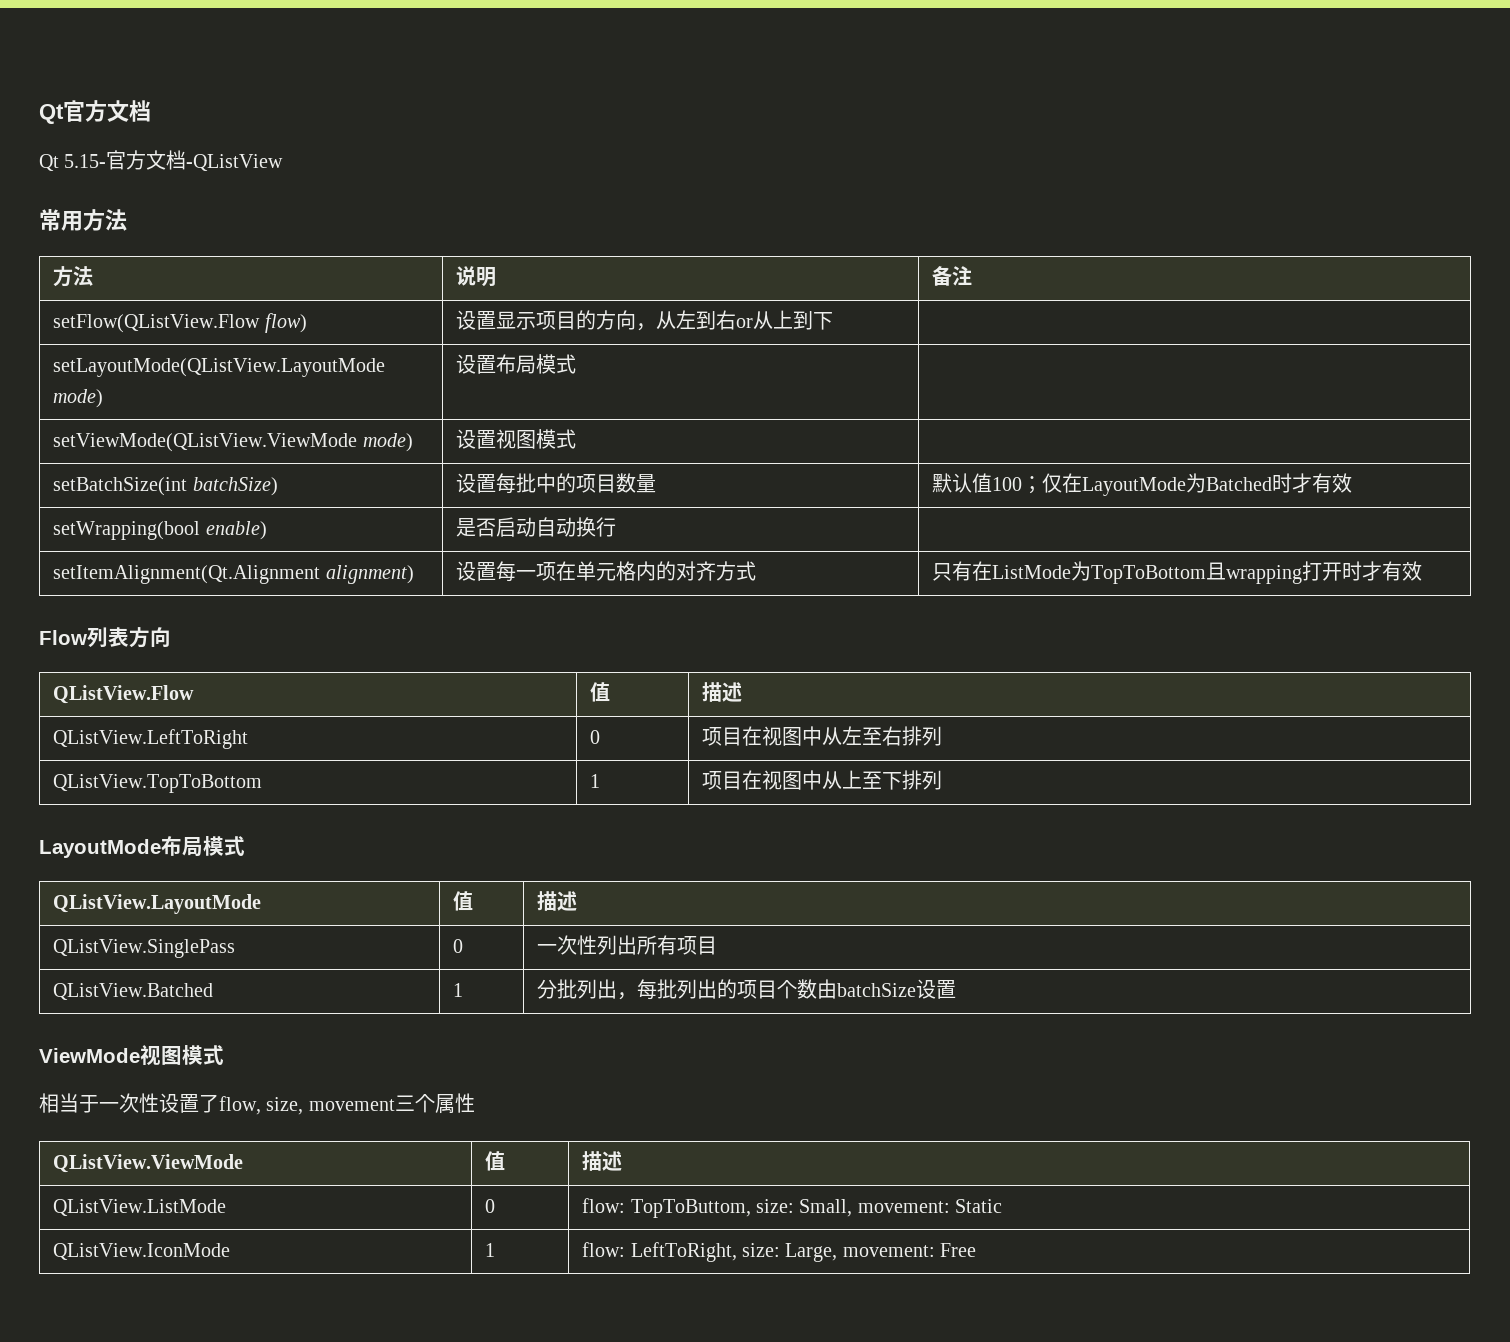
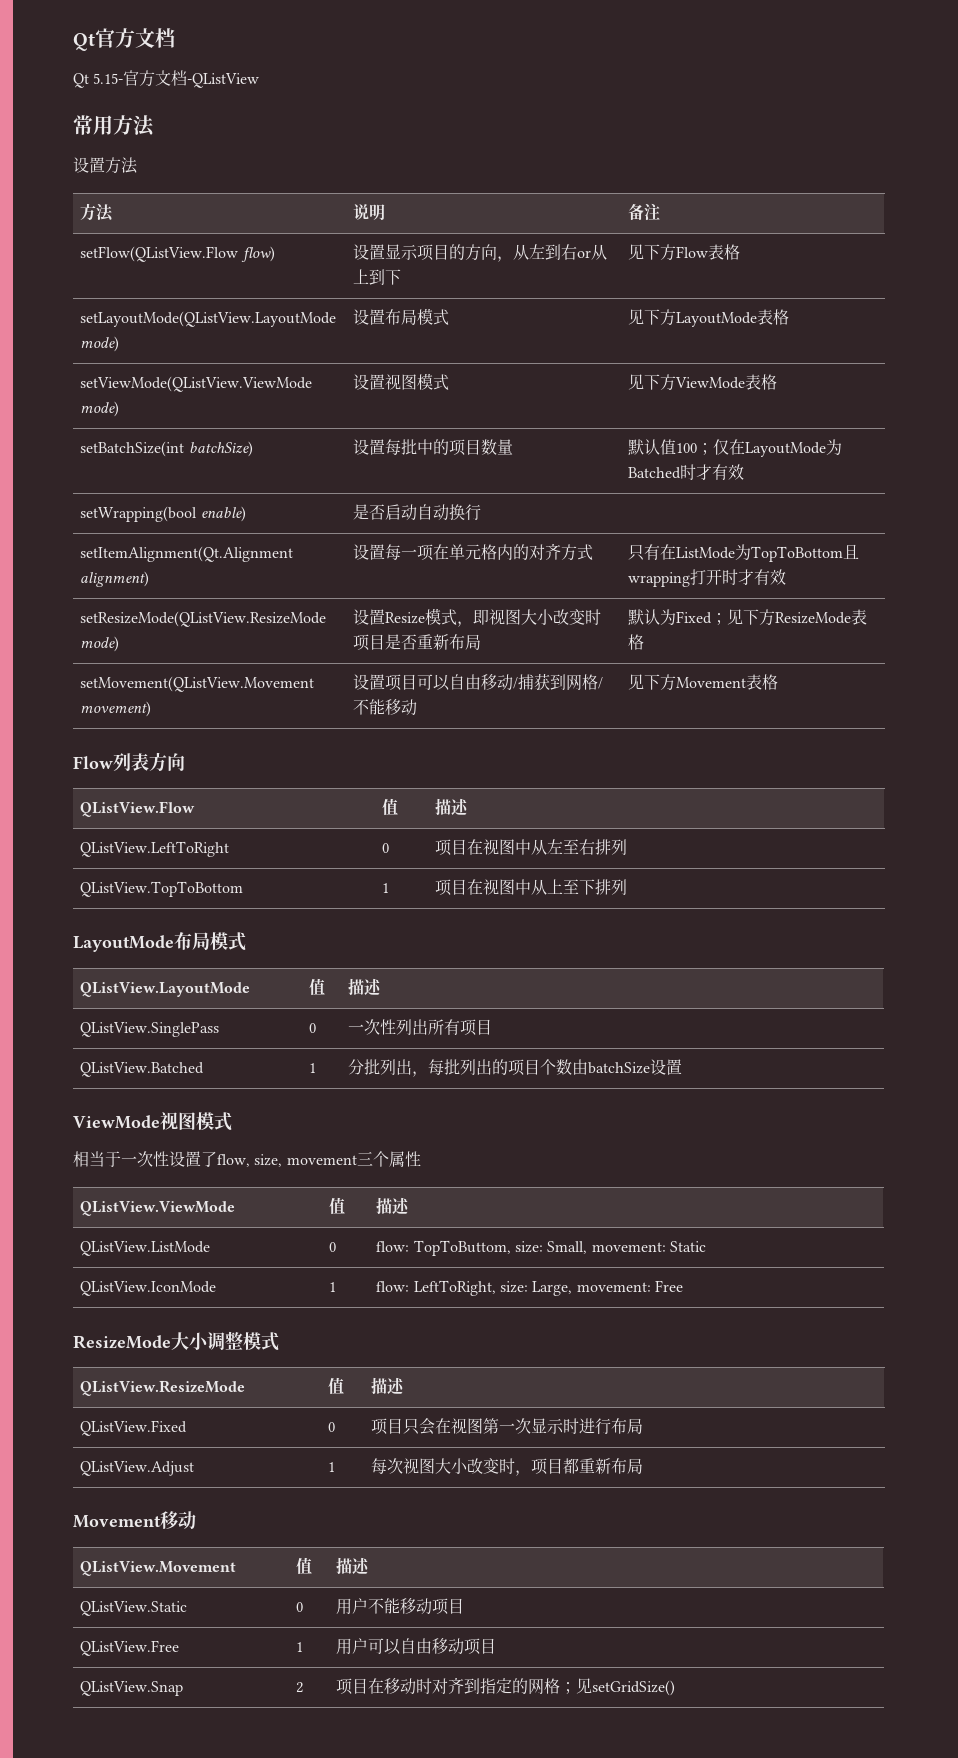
+ 设置方法
- setFlow(QListView.Flow flow) | 设置显示项目的方向，从左到右or从上到下 |
+ setFlow(QListView.Flow flow) | 设置显示项目的方向，从左到右or从上到下 | 见下方Flow表格
- setLayoutMode(QListView.LayoutMode mode) | 设置布局模式 |
+ setLayoutMode(QListView.LayoutMode mode) | 设置布局模式 | 见下方LayoutMode表格
- setViewMode(QListView.ViewMode mode) | 设置视图模式 |
+ setViewMode(QListView.ViewMode mode) | 设置视图模式 | 见下方ViewMode表格
+ setResizeMode(QListView.ResizeMode mode) | 设置Resize模式，即视图大小改变时项目是否重新布局 | 默认为Fixed；见下方ResizeMode表格
+ setMovement(QListView.Movement movement) | 设置项目可以自由移动/捕获到网格/不能移动 | 见下方Movement表格
+ ResizeMode大小调整模式
+ QListView.ResizeMode | 值 | 描述
+ QListView.Fixed | 0 | 项目只会在视图第一次显示时进行布局
+ QListView.Adjust | 1 | 每次视图大小改变时，项目都重新布局
+ Movement移动
+ QListView.Movement | 值 | 描述
+ QListView.Static | 0 | 用户不能移动项目
+ QListView.Free | 1 | 用户可以自由移动项目
+ QListView.Snap | 2 | 项目在移动时对齐到指定的网格；见setGridSize()

